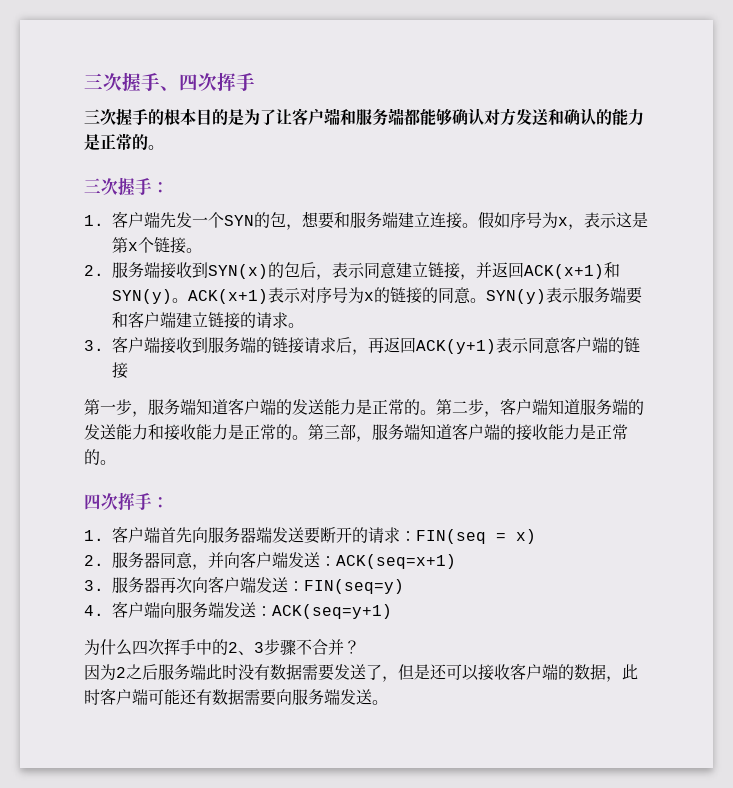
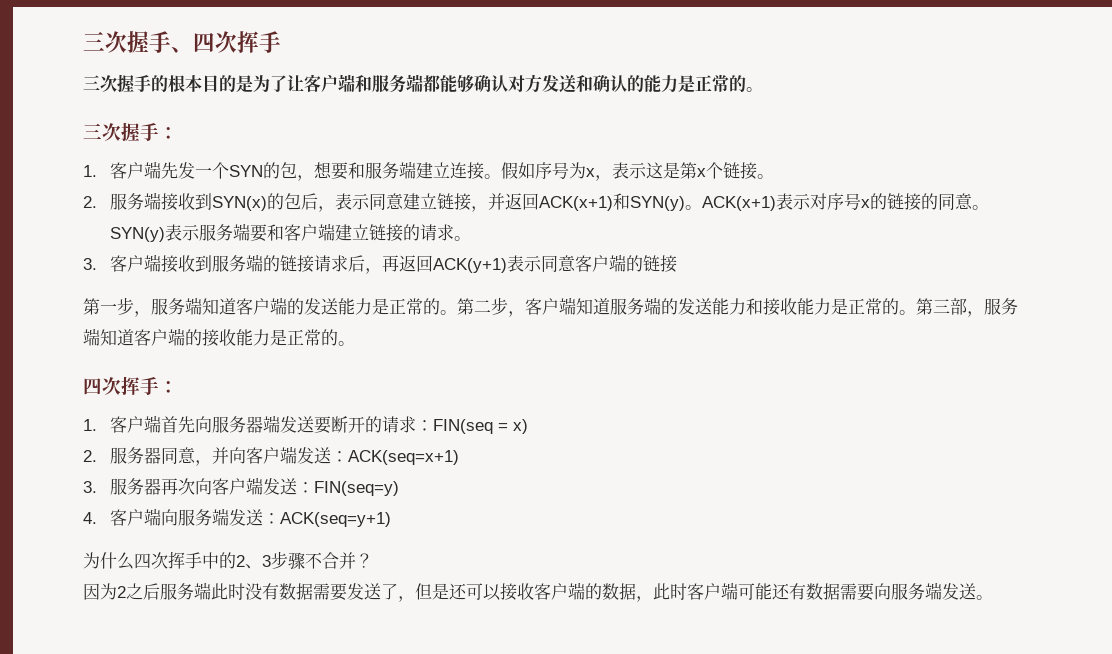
- ACK(x+1)表示对序号为x的链接的同意。
+ ACK(x+1)表示对序号x的链接的同意。

